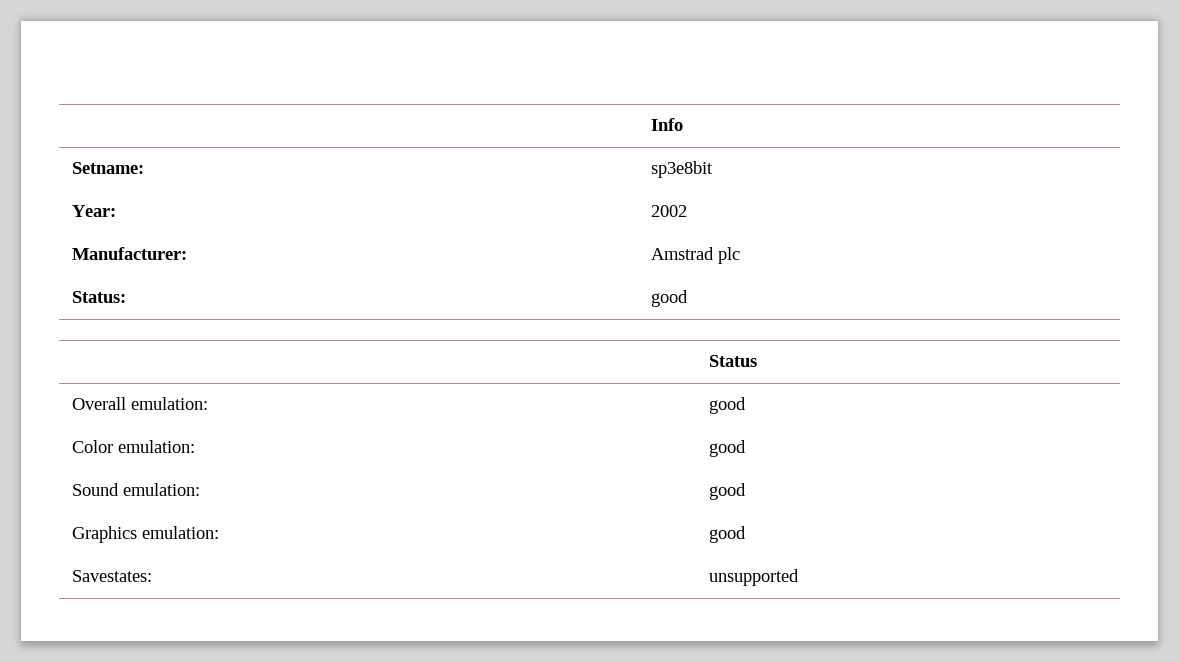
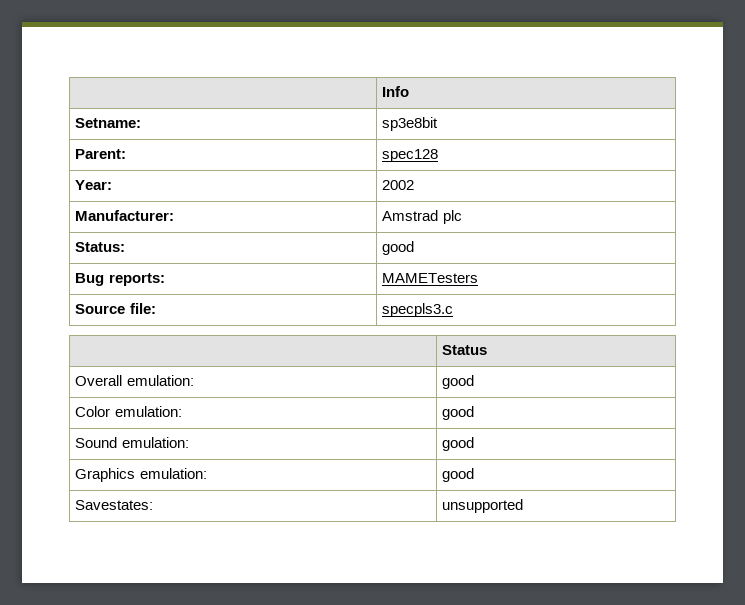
+ Parent: | spec128
+ Bug reports: | MAMETesters
+ Source file: | specpls3.c

